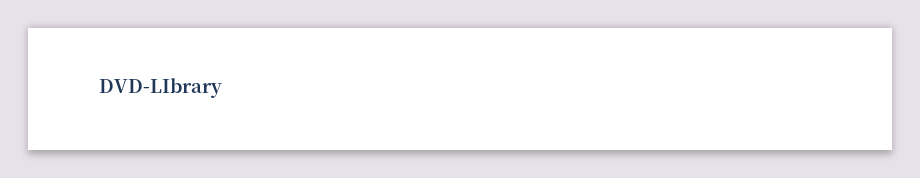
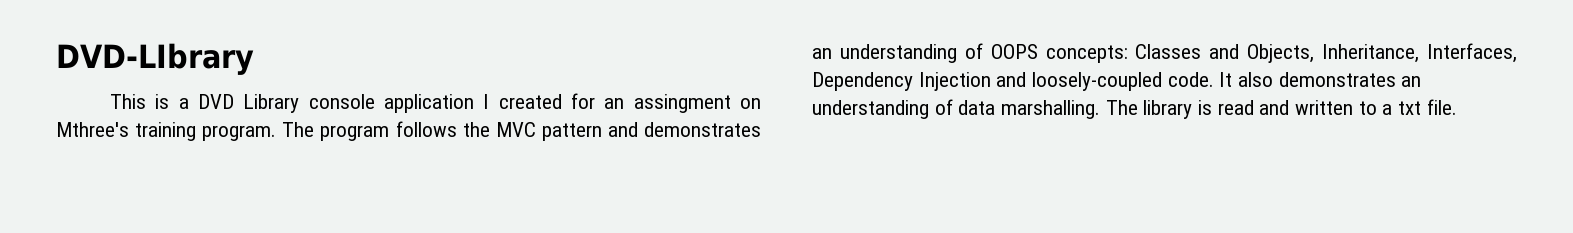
+ This is a DVD Library console application I created for an assingment on Mthree's training program. The program follows the MVC pattern and demonstrates an understanding of OOPS concepts: Classes and Objects, Inheritance, Interfaces, Dependency Injection and loosely-coupled code. It also demonstrates an understanding of data marshalling. The library is read and written to a txt file.

